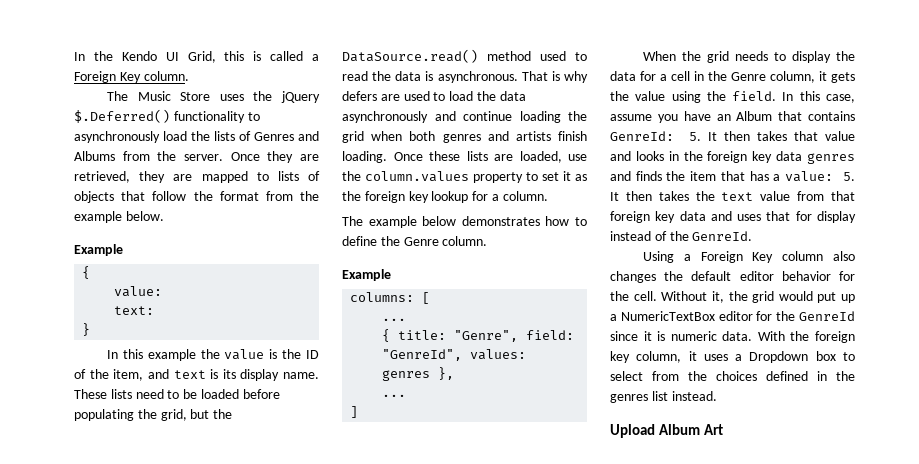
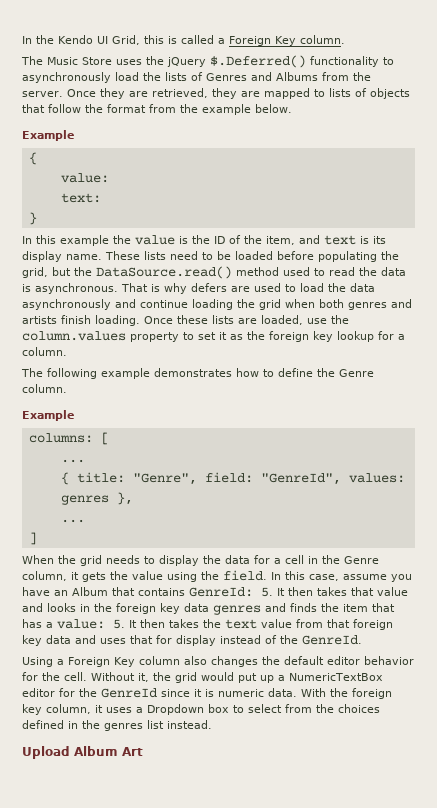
- The example below demonstrates how to define the Genre column.
+ The following example demonstrates how to define the Genre column.

